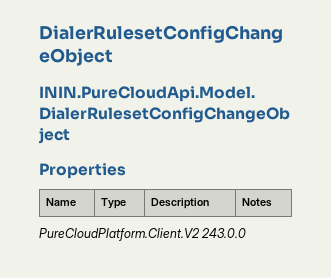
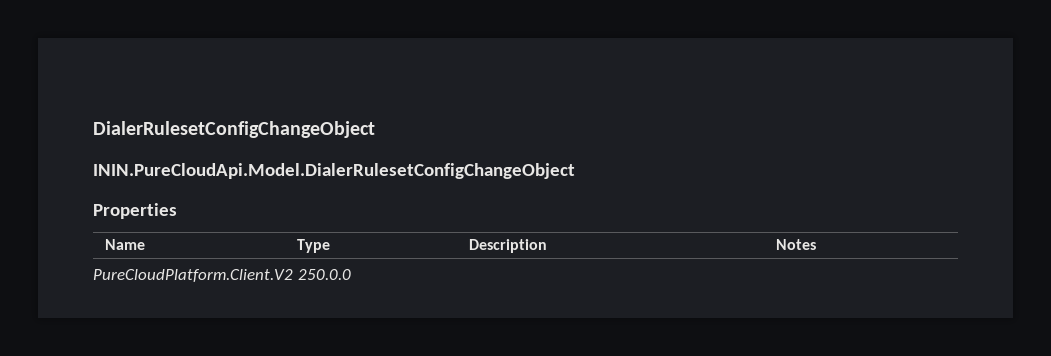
- PureCloudPlatform.Client.V2 243.0.0
+ PureCloudPlatform.Client.V2 250.0.0

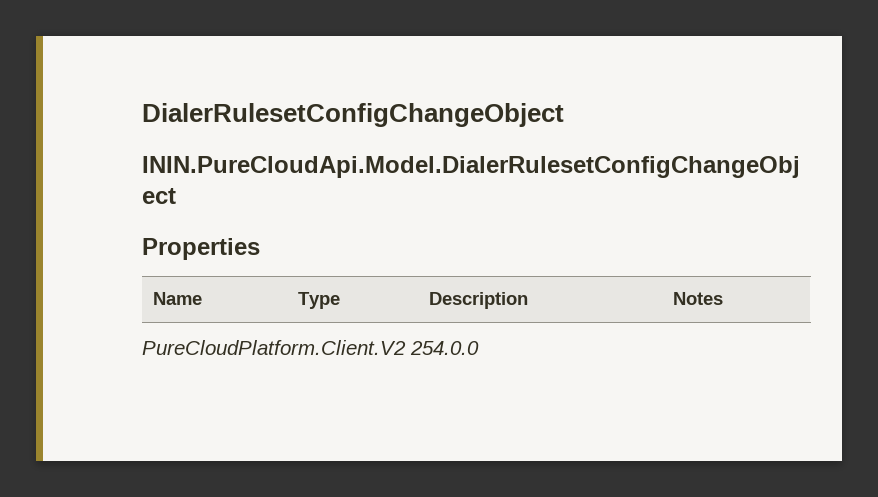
- PureCloudPlatform.Client.V2 250.0.0
+ PureCloudPlatform.Client.V2 254.0.0

